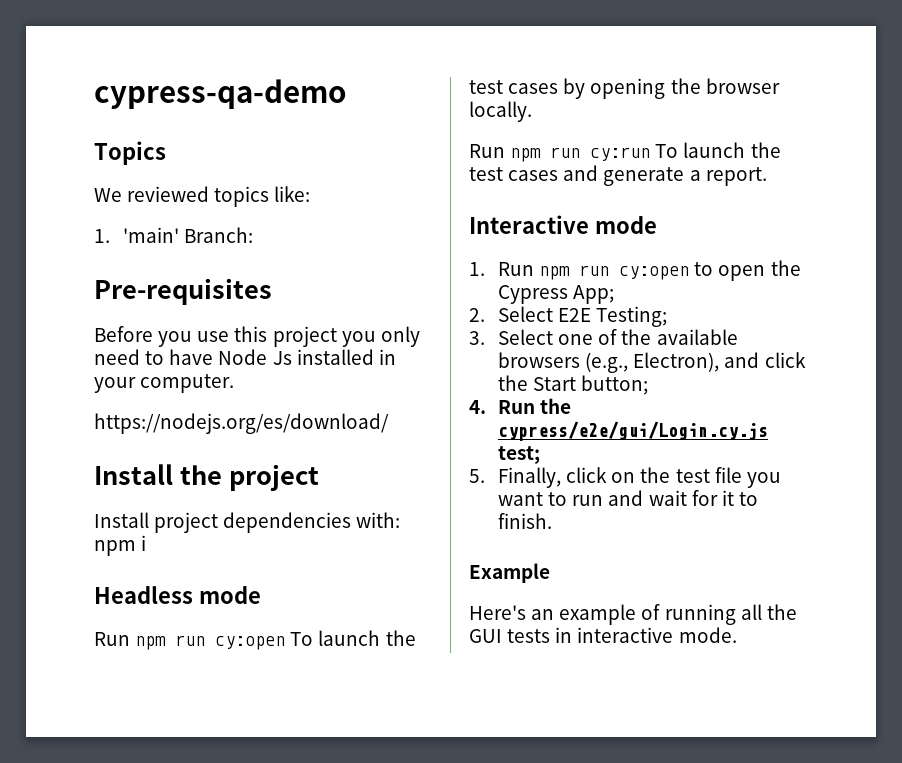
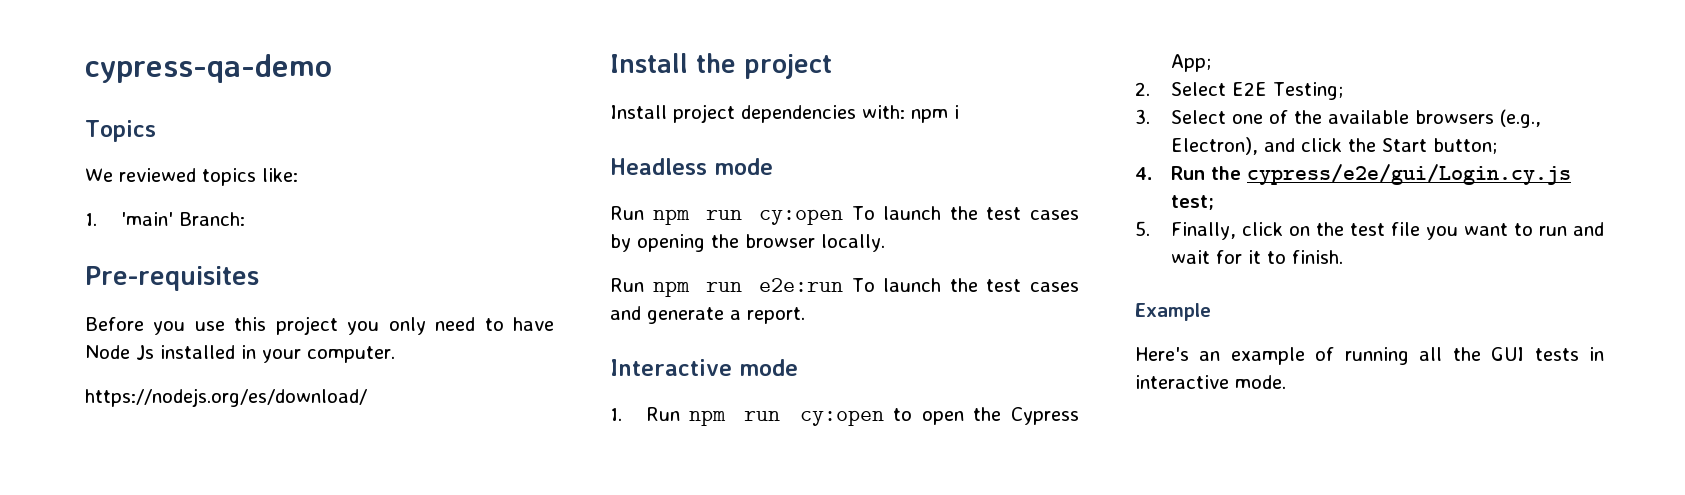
- Run npm run cy:run To launch the test cases and generate a report.
+ Run npm run e2e:run To launch the test cases and generate a report.

